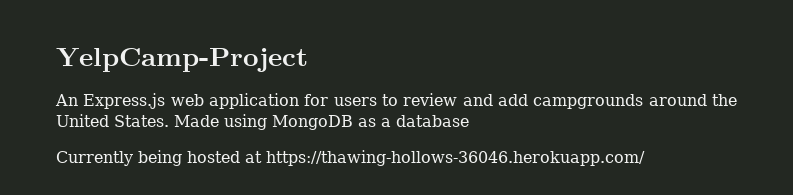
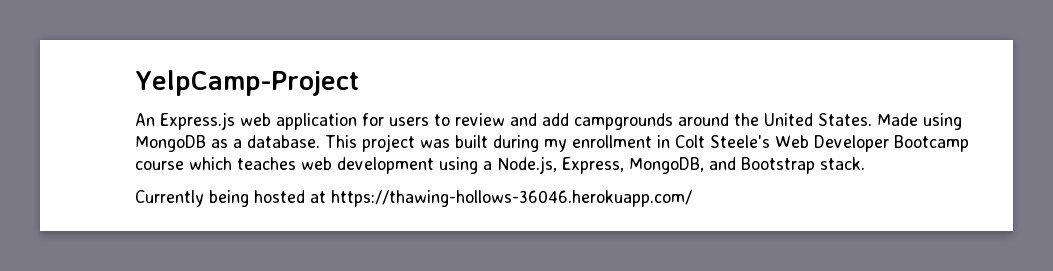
- Made using MongoDB as a database
+ Made using MongoDB as a database. This project was built during my enrollment in Colt Steele's Web Developer Bootcamp course which teaches web development using a Node.js, Express, MongoDB, and Bootstrap stack.

